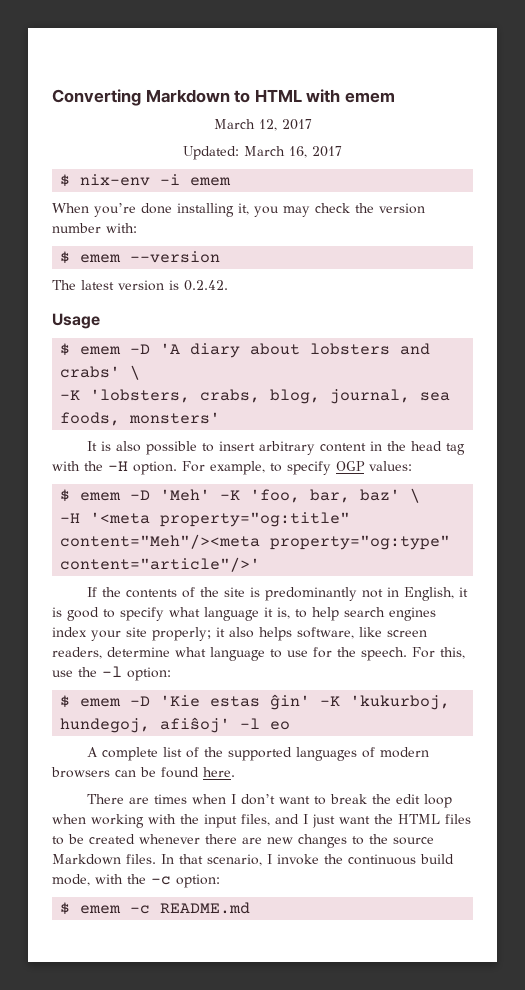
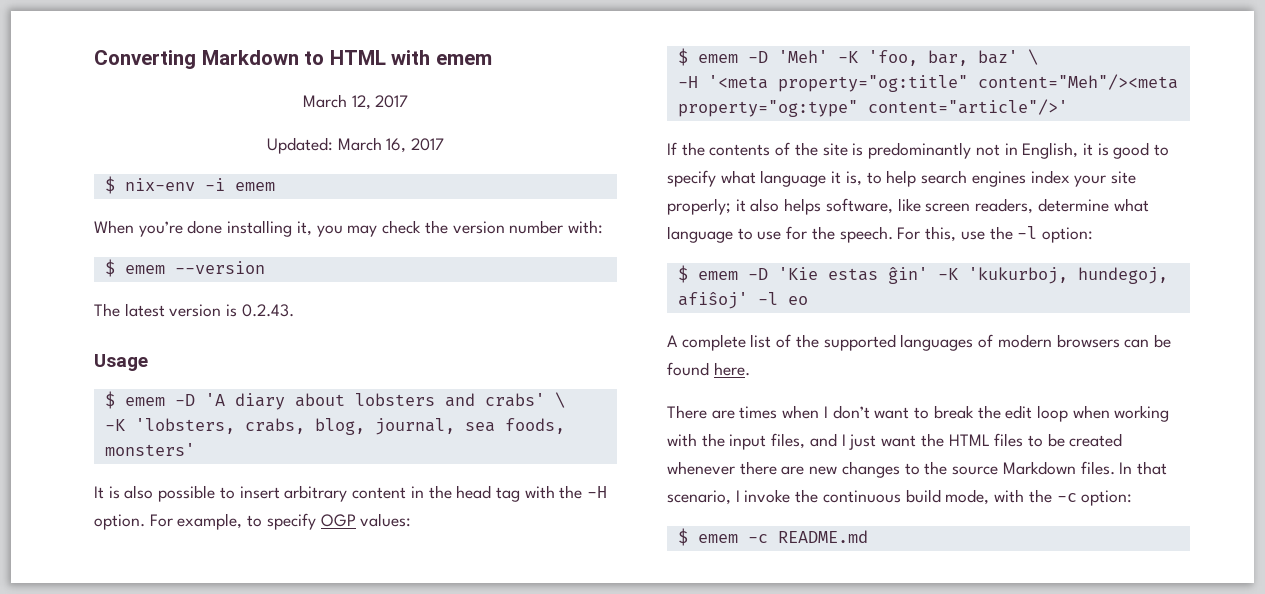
- The latest version is 0.2.42.
+ The latest version is 0.2.43.

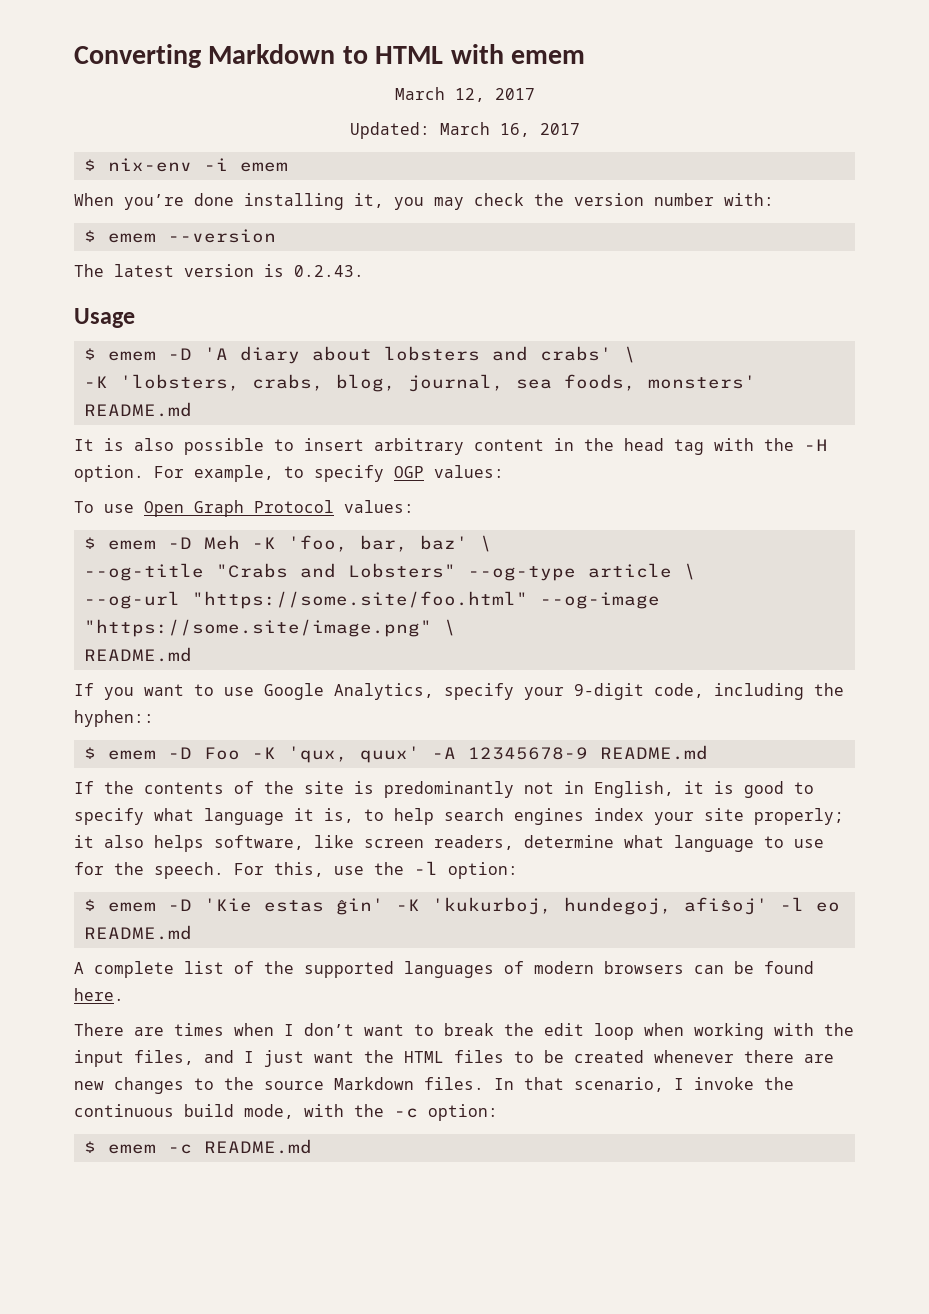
- -K 'lobsters, crabs, blog, journal, sea foods, monsters'
+ -K 'lobsters, crabs, blog, journal, sea foods, monsters' README.md
- $ emem -D 'Meh' -K 'foo, bar, baz' \
+ To use Open Graph Protocol values:
+ $ emem -D Meh -K 'foo, bar, baz' \
- -H '<meta property="og:title" content="Meh"/><meta property="og:type" content="article"/>'
+ --og-title "Crabs and Lobsters" --og-type article \
+ --og-url "https://some.site/foo.html" --og-image "https://some.site/image.png" \
+ README.md
+ If you want to use Google Analytics, specify your 9-digit code, including the hyphen::
+ $ emem -D Foo -K 'qux, quux' -A 12345678-9 README.md
- $ emem -D 'Kie estas ĝin' -K 'kukurboj, hundegoj, afiŝoj' -l eo
+ $ emem -D 'Kie estas ĝin' -K 'kukurboj, hundegoj, afiŝoj' -l eo README.md

